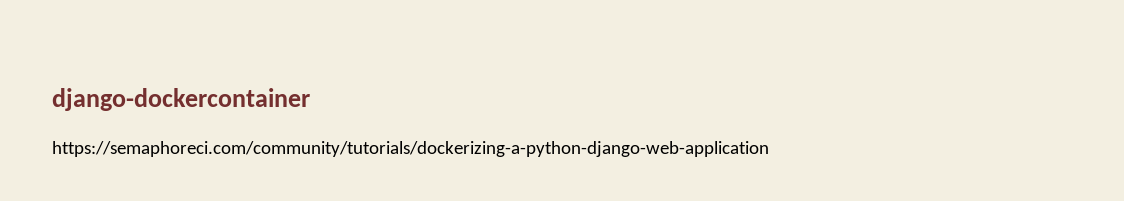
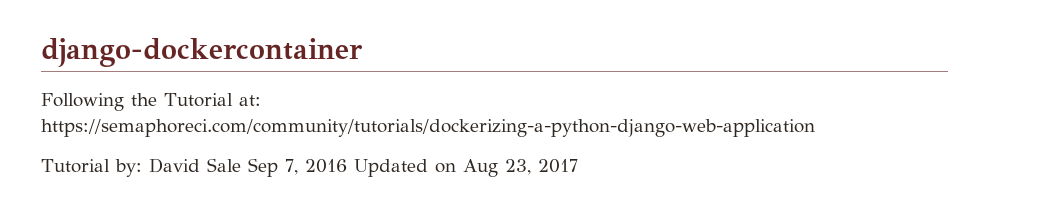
- https://semaphoreci.com/community/tutorials/dockerizing-a-python-django-web-application
+ Following the Tutorial at: https://semaphoreci.com/community/tutorials/dockerizing-a-python-django-web-application
+ Tutorial by: David Sale Sep 7, 2016 Updated on Aug 23, 2017

